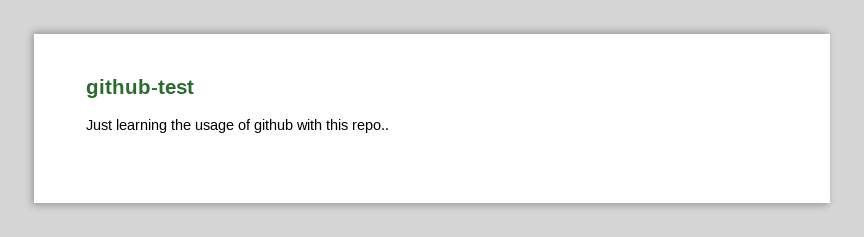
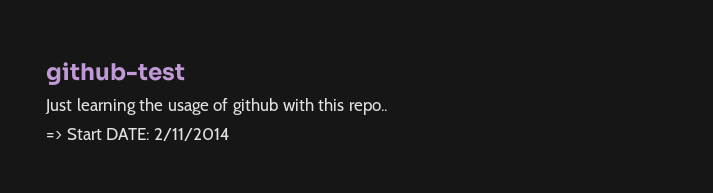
+ => Start DATE: 2/11/2014

